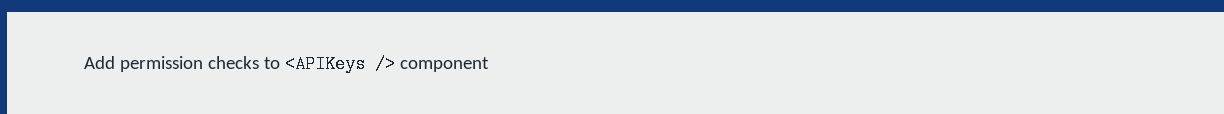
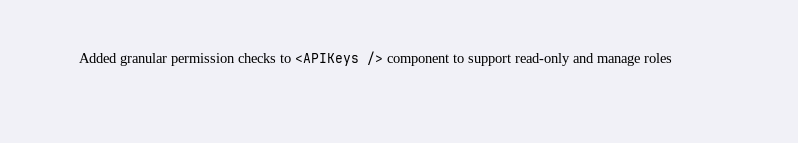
- Add permission checks to <APIKeys /> component
+ Added granular permission checks to <APIKeys /> component to support read-only and manage roles

